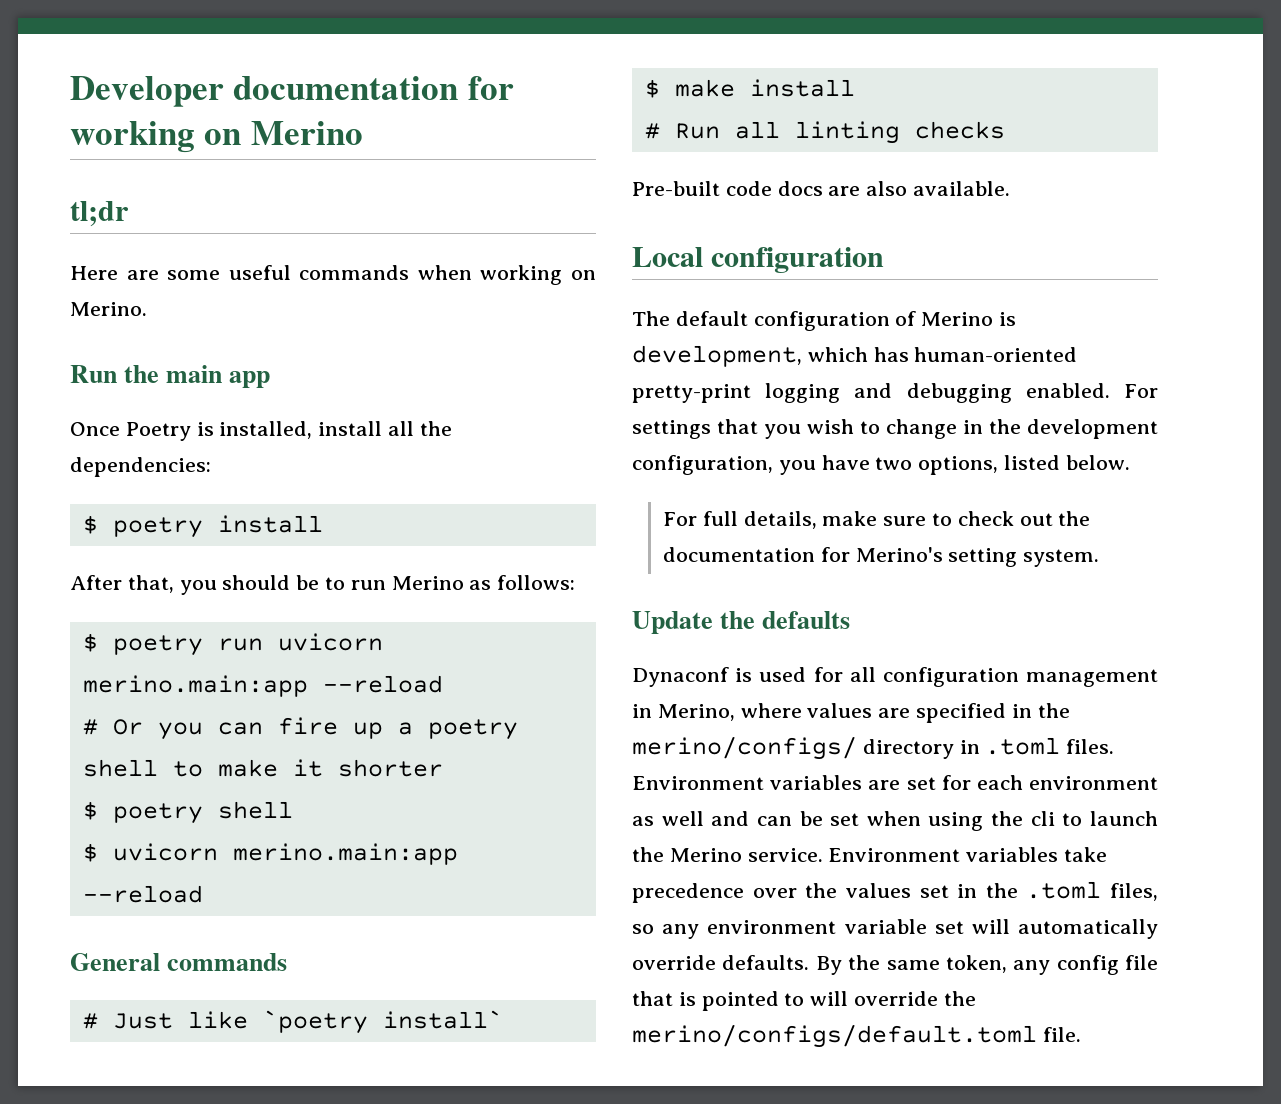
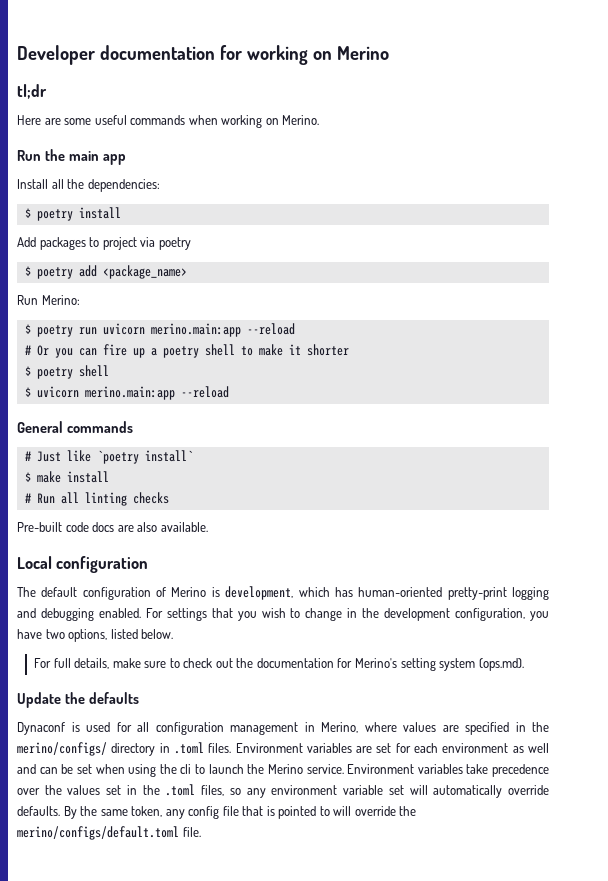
- Once Poetry is installed, install all the dependencies:
+ Install all the dependencies:
- After that, you should be to run Merino as follows:
+ Add packages to project via poetry
+ $ poetry add <package_name>
+ Run Merino:
- For full details, make sure to check out the documentation for Merino's setting system.
+ For full details, make sure to check out the documentation for Merino's setting system (ops.md).

